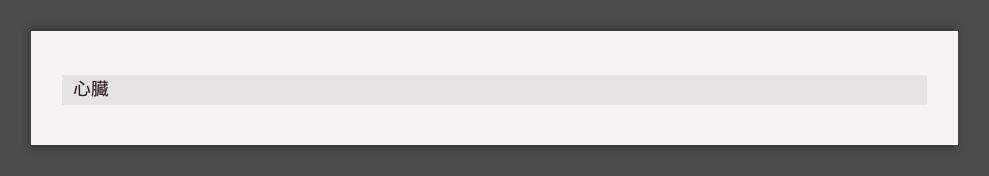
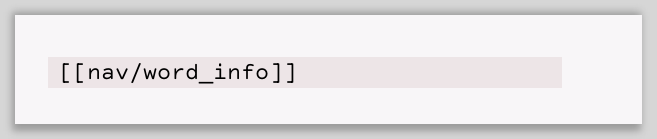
- 心臓
+ [[nav/word_info]]

